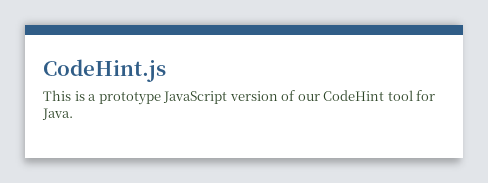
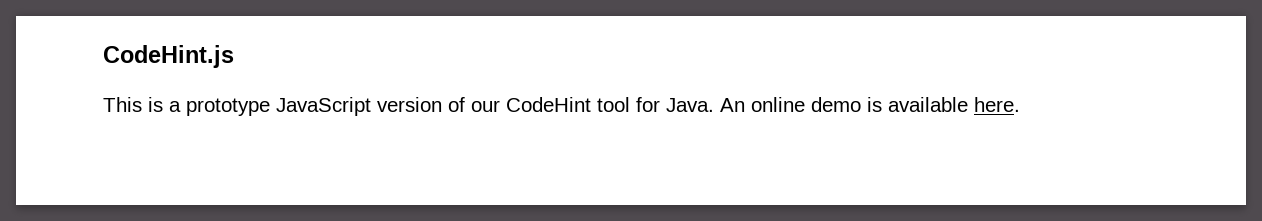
+ An online demo is available here.

